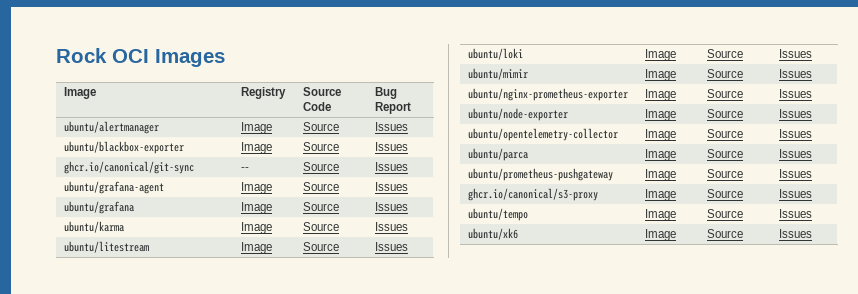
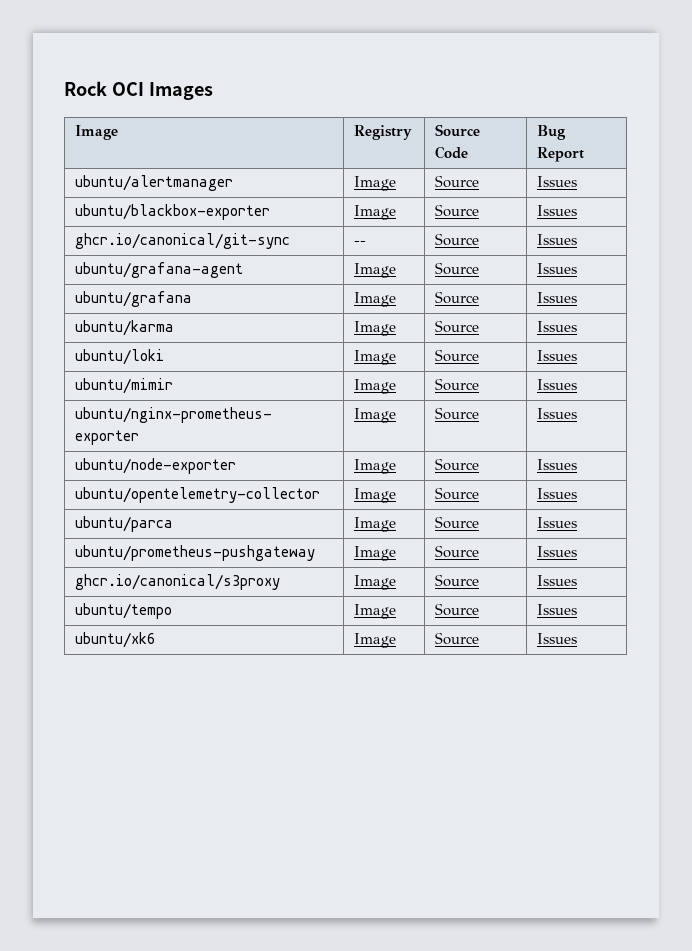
- ubuntu/litestream | Image | Source | Issues
- ghcr.io/canonical/s3-proxy | Image | Source | Issues
+ ghcr.io/canonical/s3proxy | Image | Source | Issues

